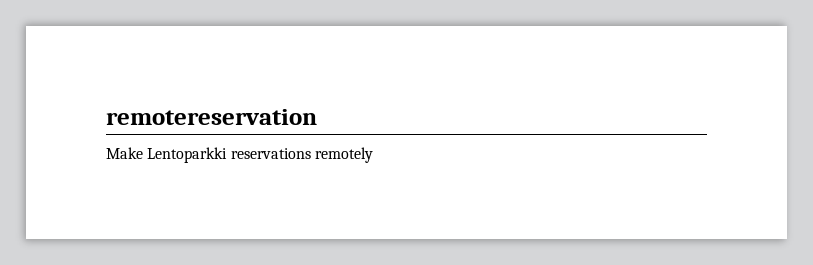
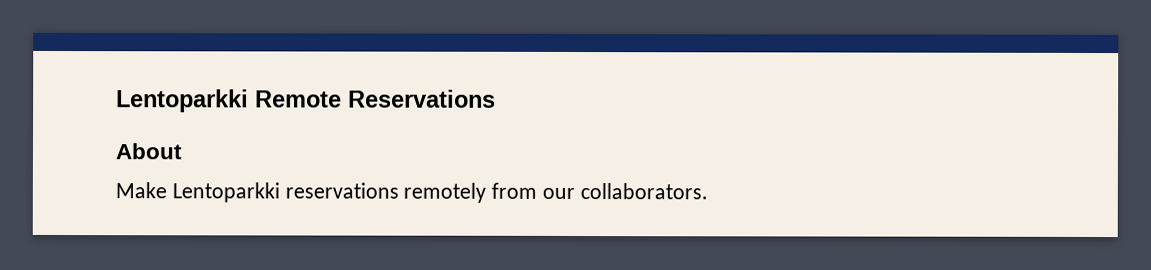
- remotereservation
+ Lentoparkki Remote Reservations
+ About
- Make Lentoparkki reservations remotely
+ Make Lentoparkki reservations remotely from our collaborators.

